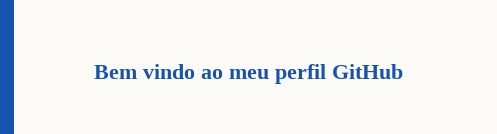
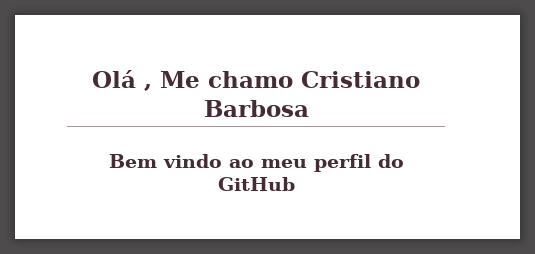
+ Olá , Me chamo Cristiano Barbosa
- Bem vindo ao meu perfil GitHub
+ Bem vindo ao meu perfil do GitHub

